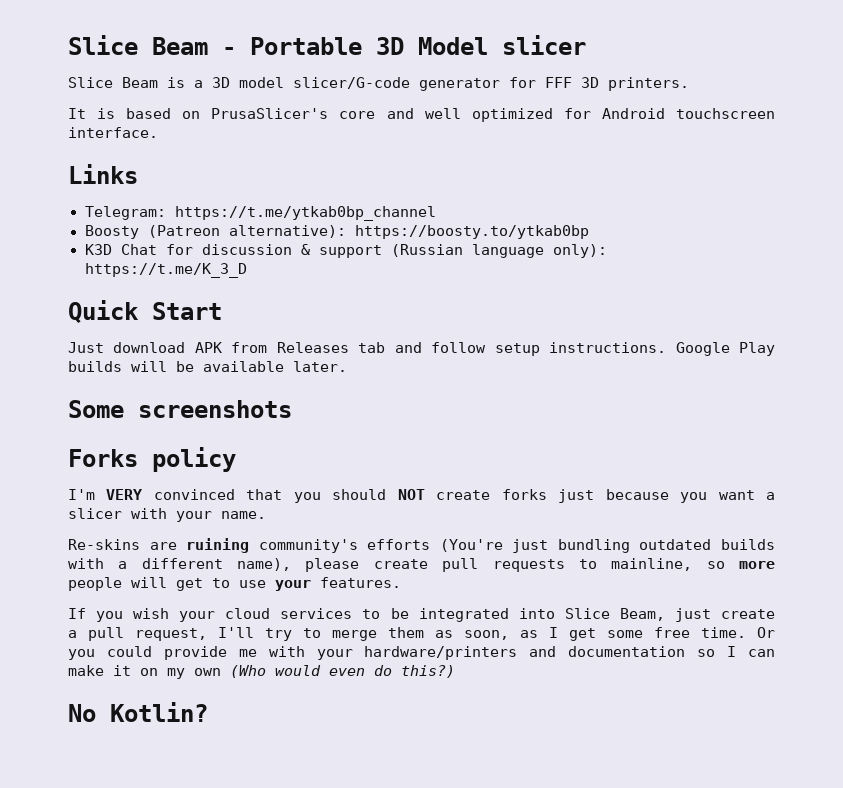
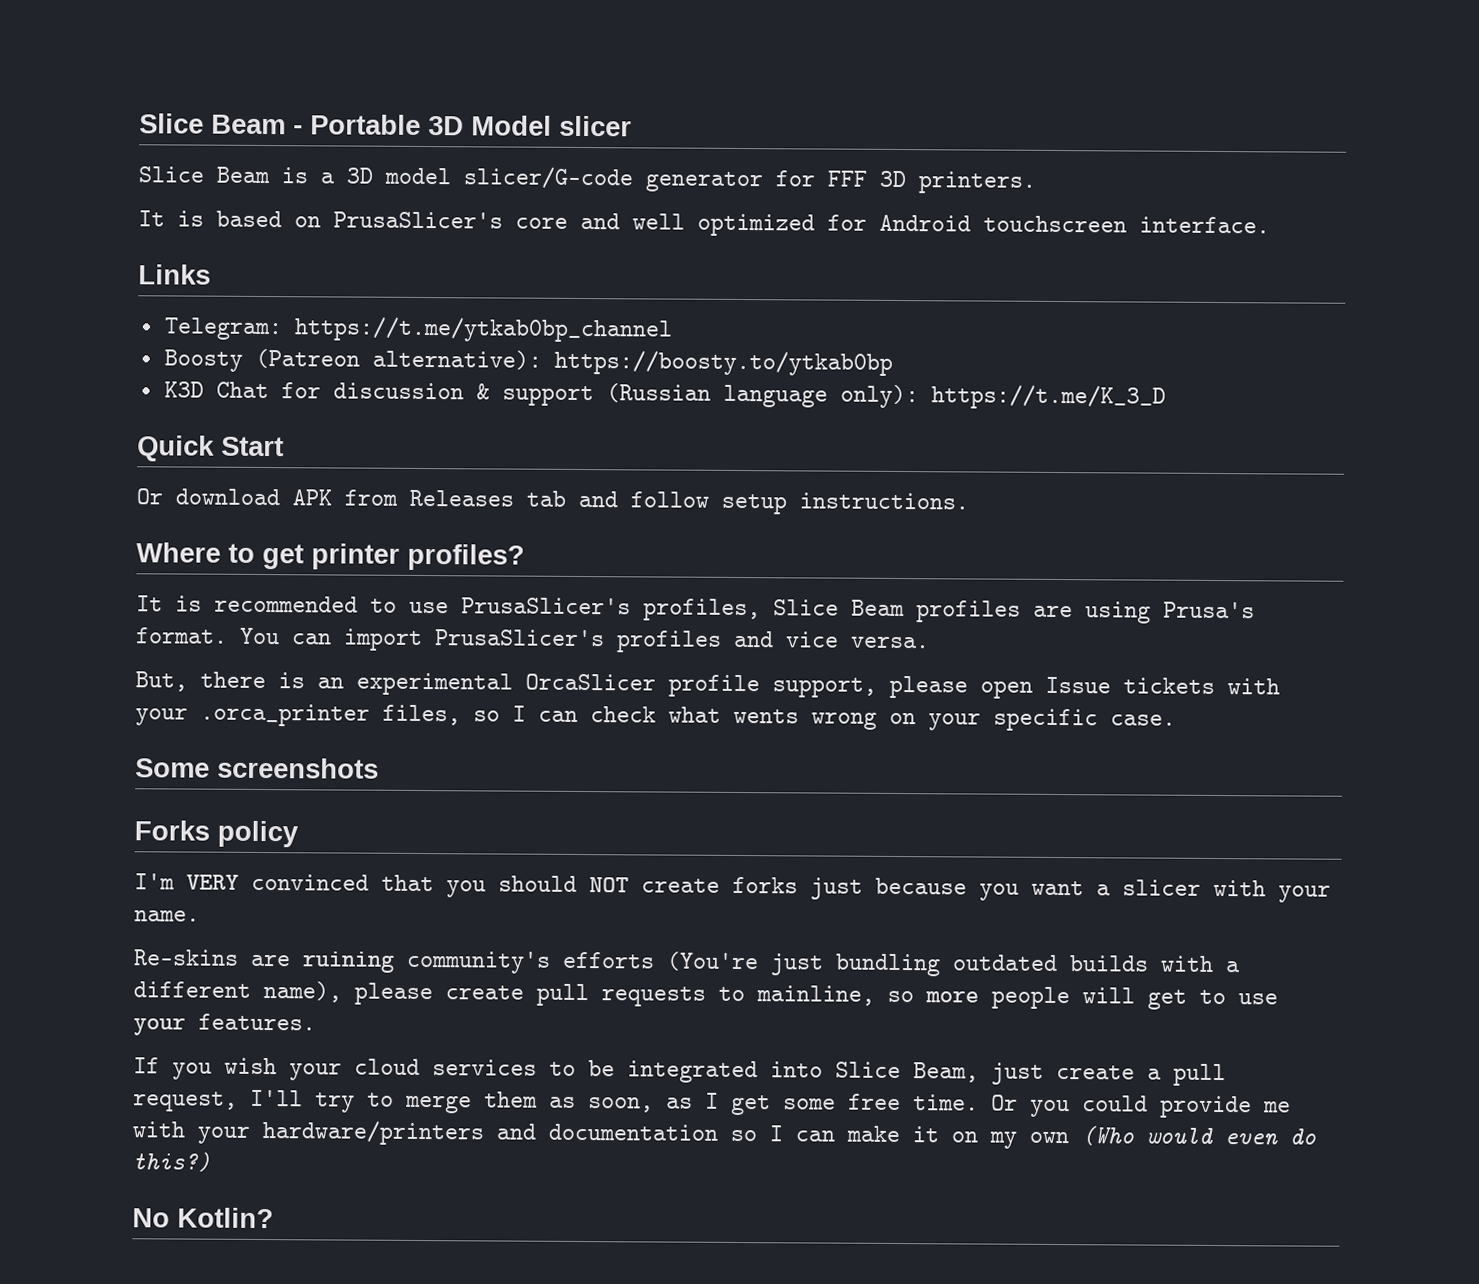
- Just download APK from Releases tab and follow setup instructions. Google Play builds will be available later.
+ Or download APK from Releases tab and follow setup instructions.
+ Where to get printer profiles?
+ It is recommended to use PrusaSlicer's profiles, Slice Beam profiles are using Prusa's format. You can import PrusaSlicer's profiles and vice versa.
+ But, there is an experimental OrcaSlicer profile support, please open Issue tickets with your .orca_printer files, so I can check what wents wrong on your specific case.

